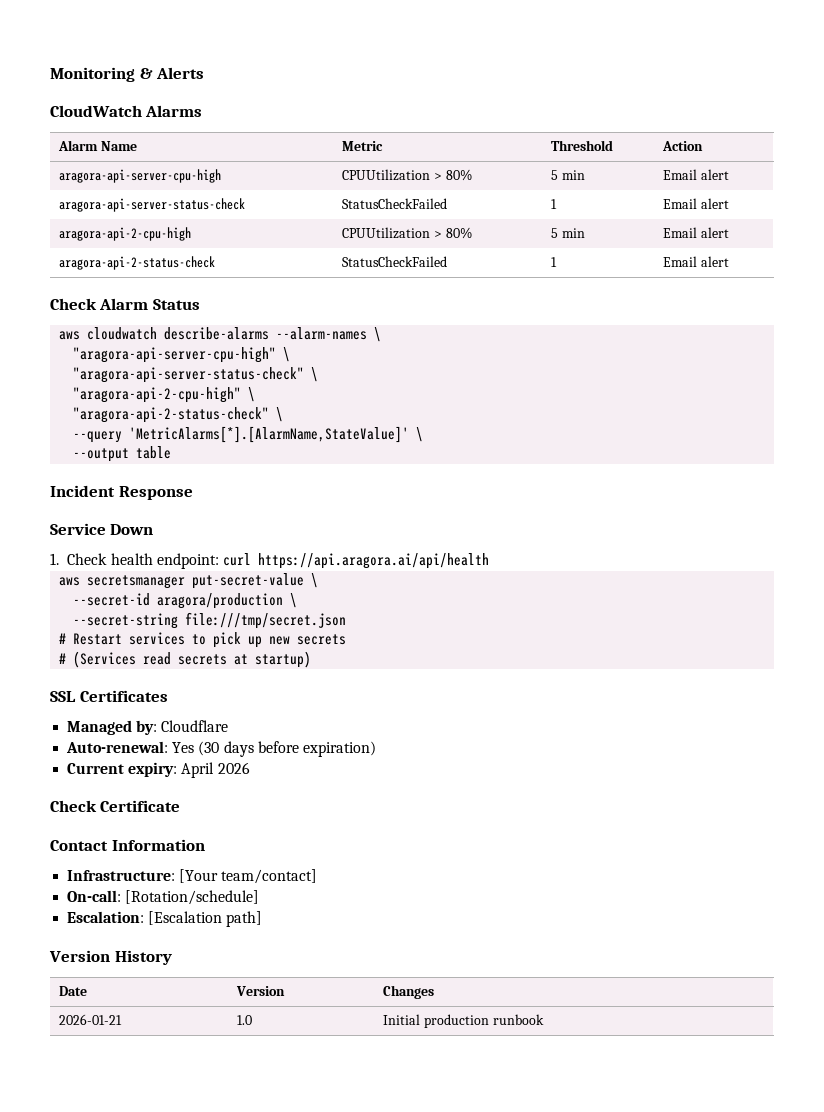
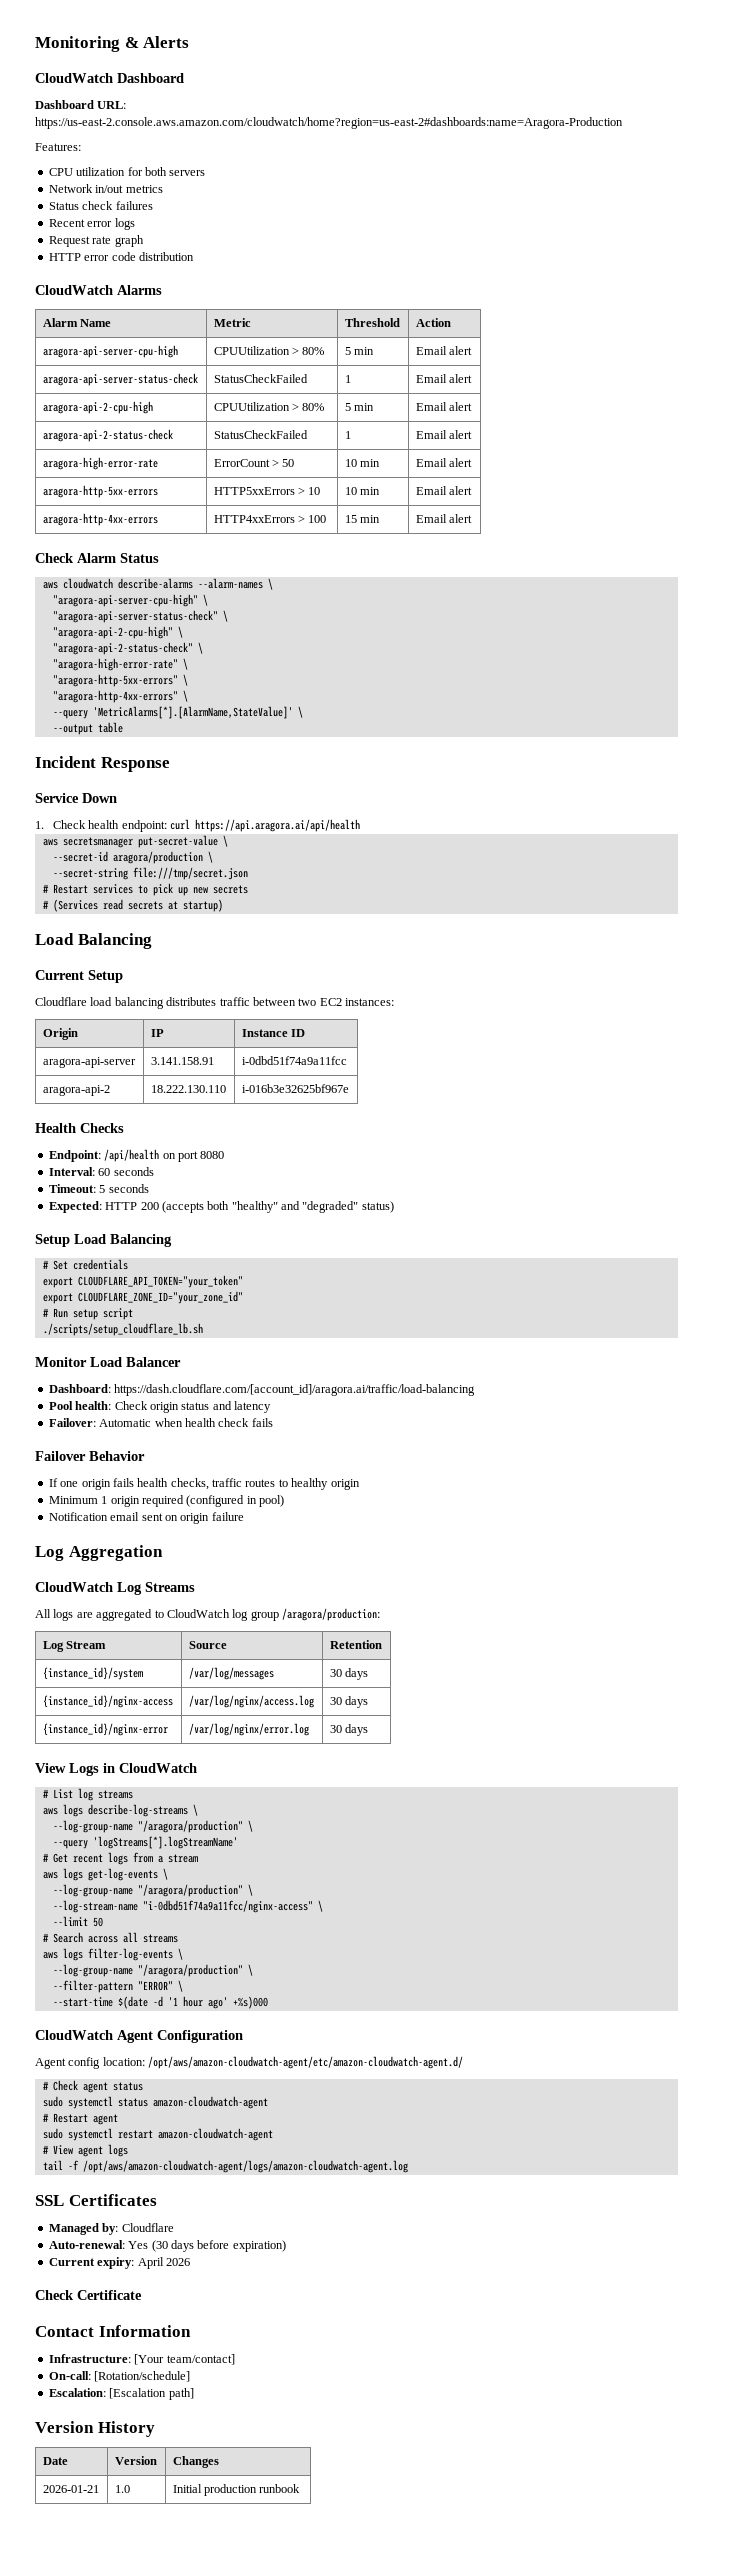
+ CloudWatch Dashboard
+ Dashboard URL: https://us-east-2.console.aws.amazon.com/cloudwatch/home?region=us-east-2#dashboards:name=Aragora-Production
+ Features:
+ CPU utilization for both servers
+ Network in/out metrics
+ Status check failures
+ Recent error logs
+ Request rate graph
+ HTTP error code distribution
+ aragora-high-error-rate | ErrorCount > 50 | 10 min | Email alert
+ aragora-http-5xx-errors | HTTP5xxErrors > 10 | 10 min | Email alert
+ aragora-http-4xx-errors | HTTP4xxErrors > 100 | 15 min | Email alert
+ "aragora-high-error-rate" \
+ "aragora-http-5xx-errors" \
+ "aragora-http-4xx-errors" \
  # (Services read secrets at startup)
+ Load Balancing
+ Current Setup
+ Cloudflare load balancing distributes traffic between two EC2 instances:
+ Origin | IP | Instance ID
+ aragora-api-server | 3.141.158.91 | i-0dbd51f74a9a11fcc
+ aragora-api-2 | 18.222.130.110 | i-016b3e32625bf967e
+ Health Checks
+ Endpoint: /api/health on port 8080
+ Interval: 60 seconds
+ Timeout: 5 seconds
+ Expected: HTTP 200 (accepts both "healthy" and "degraded" status)
+ Setup Load Balancing
+ # Set credentials
+ export CLOUDFLARE_API_TOKEN="your_token"
+ export CLOUDFLARE_ZONE_ID="your_zone_id"
+ # Run setup script
+ ./scripts/setup_cloudflare_lb.sh
+ Monitor Load Balancer
+ Dashboard: https://dash.cloudflare.com/[account_id]/aragora.ai/traffic/load-balancing
+ Pool health: Check origin status and latency
+ Failover: Automatic when health check fails
+ Failover Behavior
+ If one origin fails health checks, traffic routes to healthy origin
+ Minimum 1 origin required (configured in pool)
+ Notification email sent on origin failure
+ Log Aggregation
+ CloudWatch Log Streams
+ All logs are aggregated to CloudWatch log group /aragora/production:
+ Log Stream | Source | Retention
+ {instance_id}/system | /var/log/messages | 30 days
+ {instance_id}/nginx-access | /var/log/nginx/access.log | 30 days
+ {instance_id}/nginx-error | /var/log/nginx/error.log | 30 days
+ View Logs in CloudWatch
+ # List log streams
+ aws logs describe-log-streams \
+ --log-group-name "/aragora/production" \
+ --query 'logStreams[*].logStreamName'
+ # Get recent logs from a stream
+ aws logs get-log-events \
+ --log-group-name "/aragora/production" \
+ --log-stream-name "i-0dbd51f74a9a11fcc/nginx-access" \
+ --limit 50
+ # Search across all streams
+ aws logs filter-log-events \
+ --log-group-name "/aragora/production" \
+ --filter-pattern "ERROR" \
+ --start-time $(date -d '1 hour ago' +%s)000
+ CloudWatch Agent Configuration
+ Agent config location: /opt/aws/amazon-cloudwatch-agent/etc/amazon-cloudwatch-agent.d/
+ # Check agent status
+ sudo systemctl status amazon-cloudwatch-agent
+ # Restart agent
+ sudo systemctl restart amazon-cloudwatch-agent
+ # View agent logs
+ tail -f /opt/aws/amazon-cloudwatch-agent/logs/amazon-cloudwatch-agent.log

